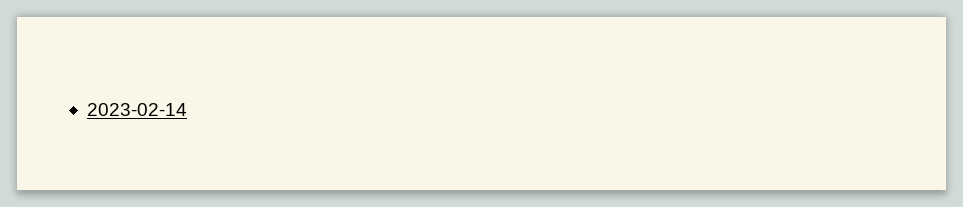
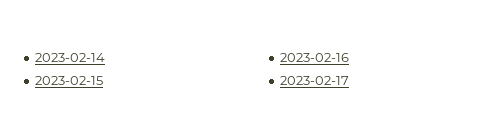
+ 2023-02-15
+ 2023-02-16
+ 2023-02-17

